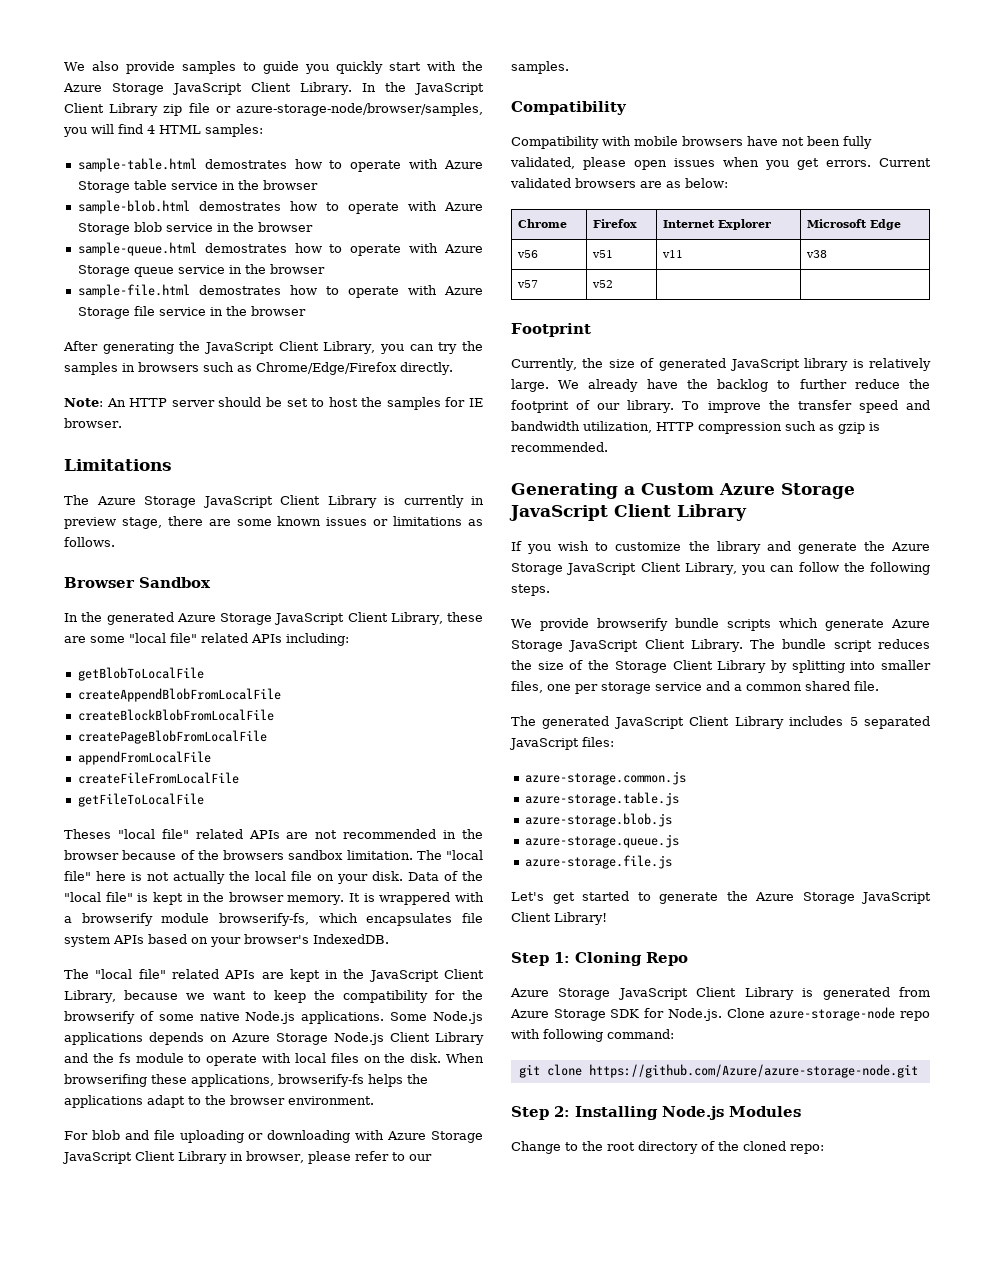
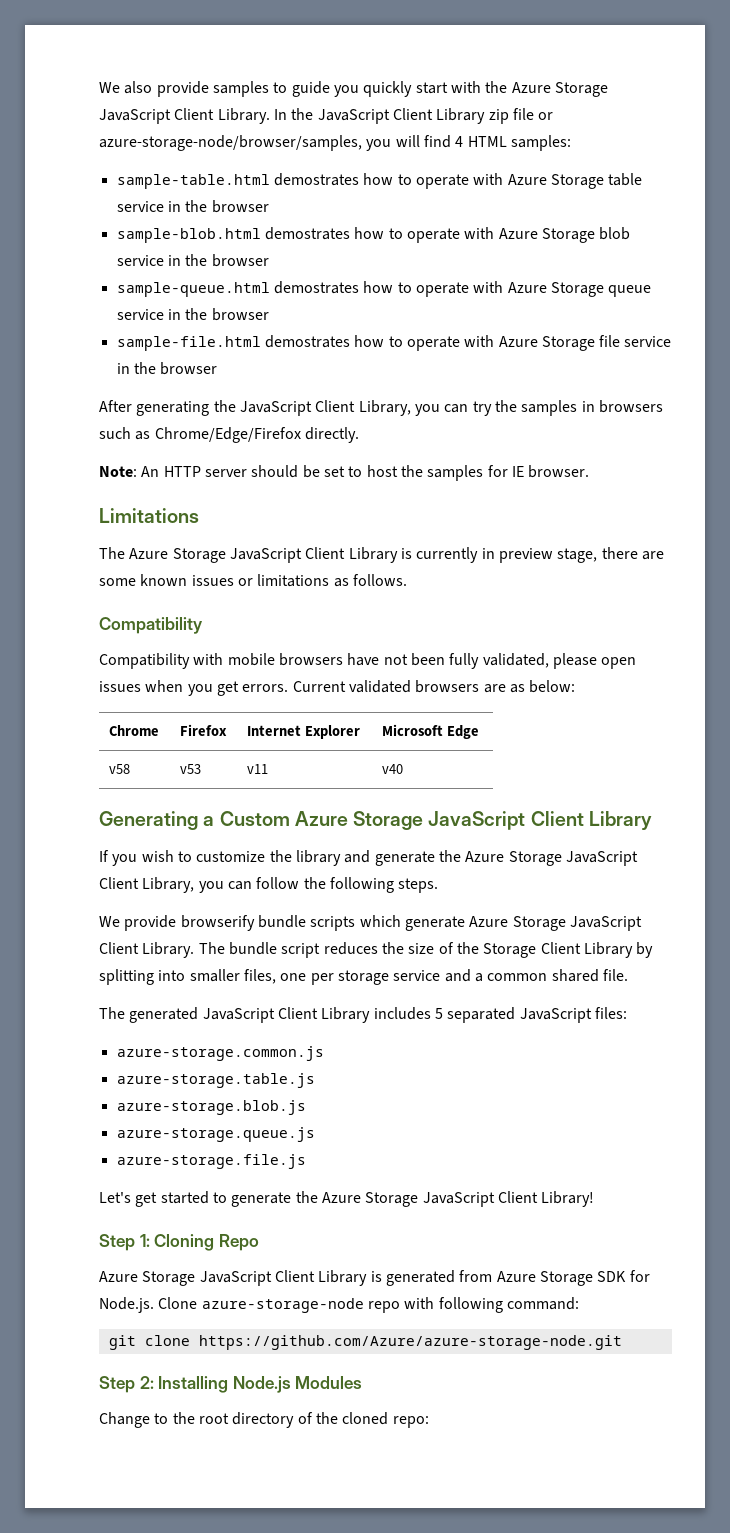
- Browser Sandbox
- In the generated Azure Storage JavaScript Client Library, these are some "local file" related APIs including:
- getBlobToLocalFile
- createAppendBlobFromLocalFile
- createBlockBlobFromLocalFile
- createPageBlobFromLocalFile
- appendFromLocalFile
- createFileFromLocalFile
- getFileToLocalFile
- Theses "local file" related APIs are not recommended in the browser because of the browsers sandbox limitation. The "local file" here is not actually the local file on your disk. Data of the "local file" is kept in the browser memory. It is wrappered with a browserify module browserify-fs, which encapsulates file system APIs based on your browser's IndexedDB.
- The "local file" related APIs are kept in the JavaScript Client Library, because we want to keep the compatibility for the browserify of some native Node.js applications. Some Node.js applications depends on Azure Storage Node.js Client Library and the fs module to operate with local files on the disk. When browserifing these applications, browserify-fs helps the applications adapt to the browser environment.
- For blob and file uploading or downloading with Azure Storage JavaScript Client Library in browser, please refer to our samples.
- v56 | v51 | v11 | v38
- v57 | v52 | |
- Footprint
- Currently, the size of generated JavaScript library is relatively large. We already have the backlog to further reduce the footprint of our library. To improve the transfer speed and bandwidth utilization, HTTP compression such as gzip is recommended.
+ v58 | v53 | v11 | v40

